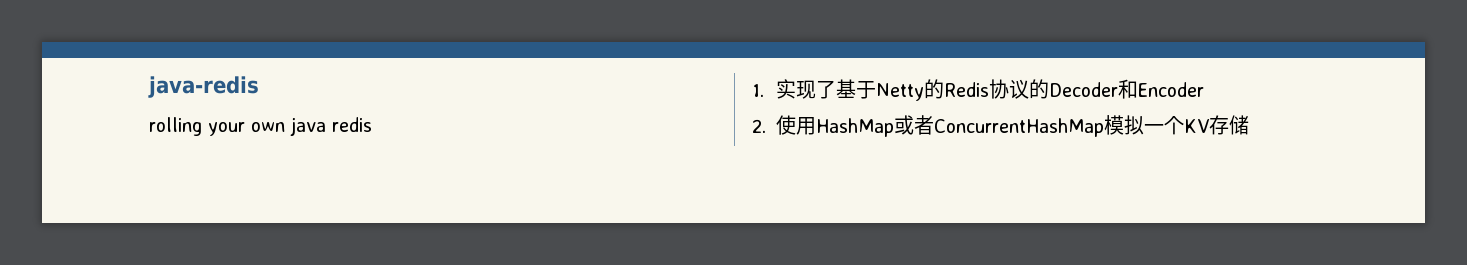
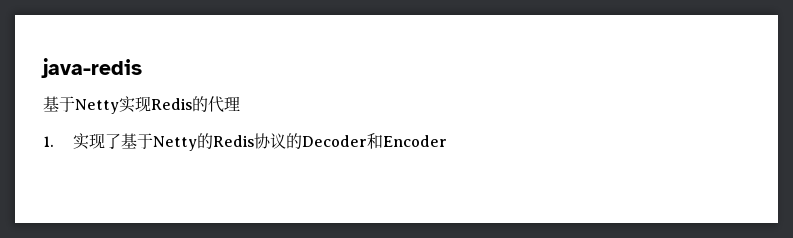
- rolling your own java redis
+ 基于Netty实现Redis的代理
- 2.使用HashMap或者ConcurrentHashMap模拟一个KV存储

